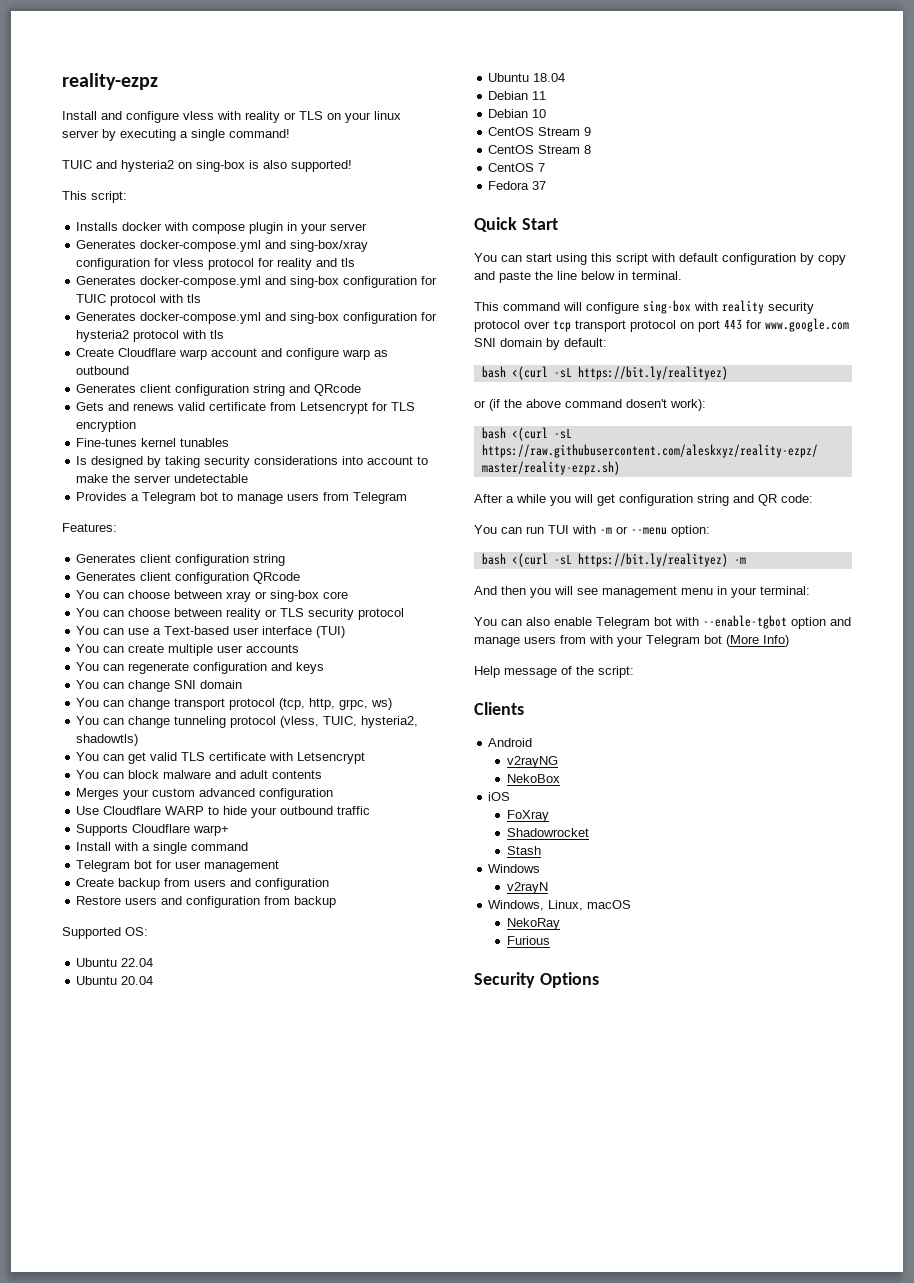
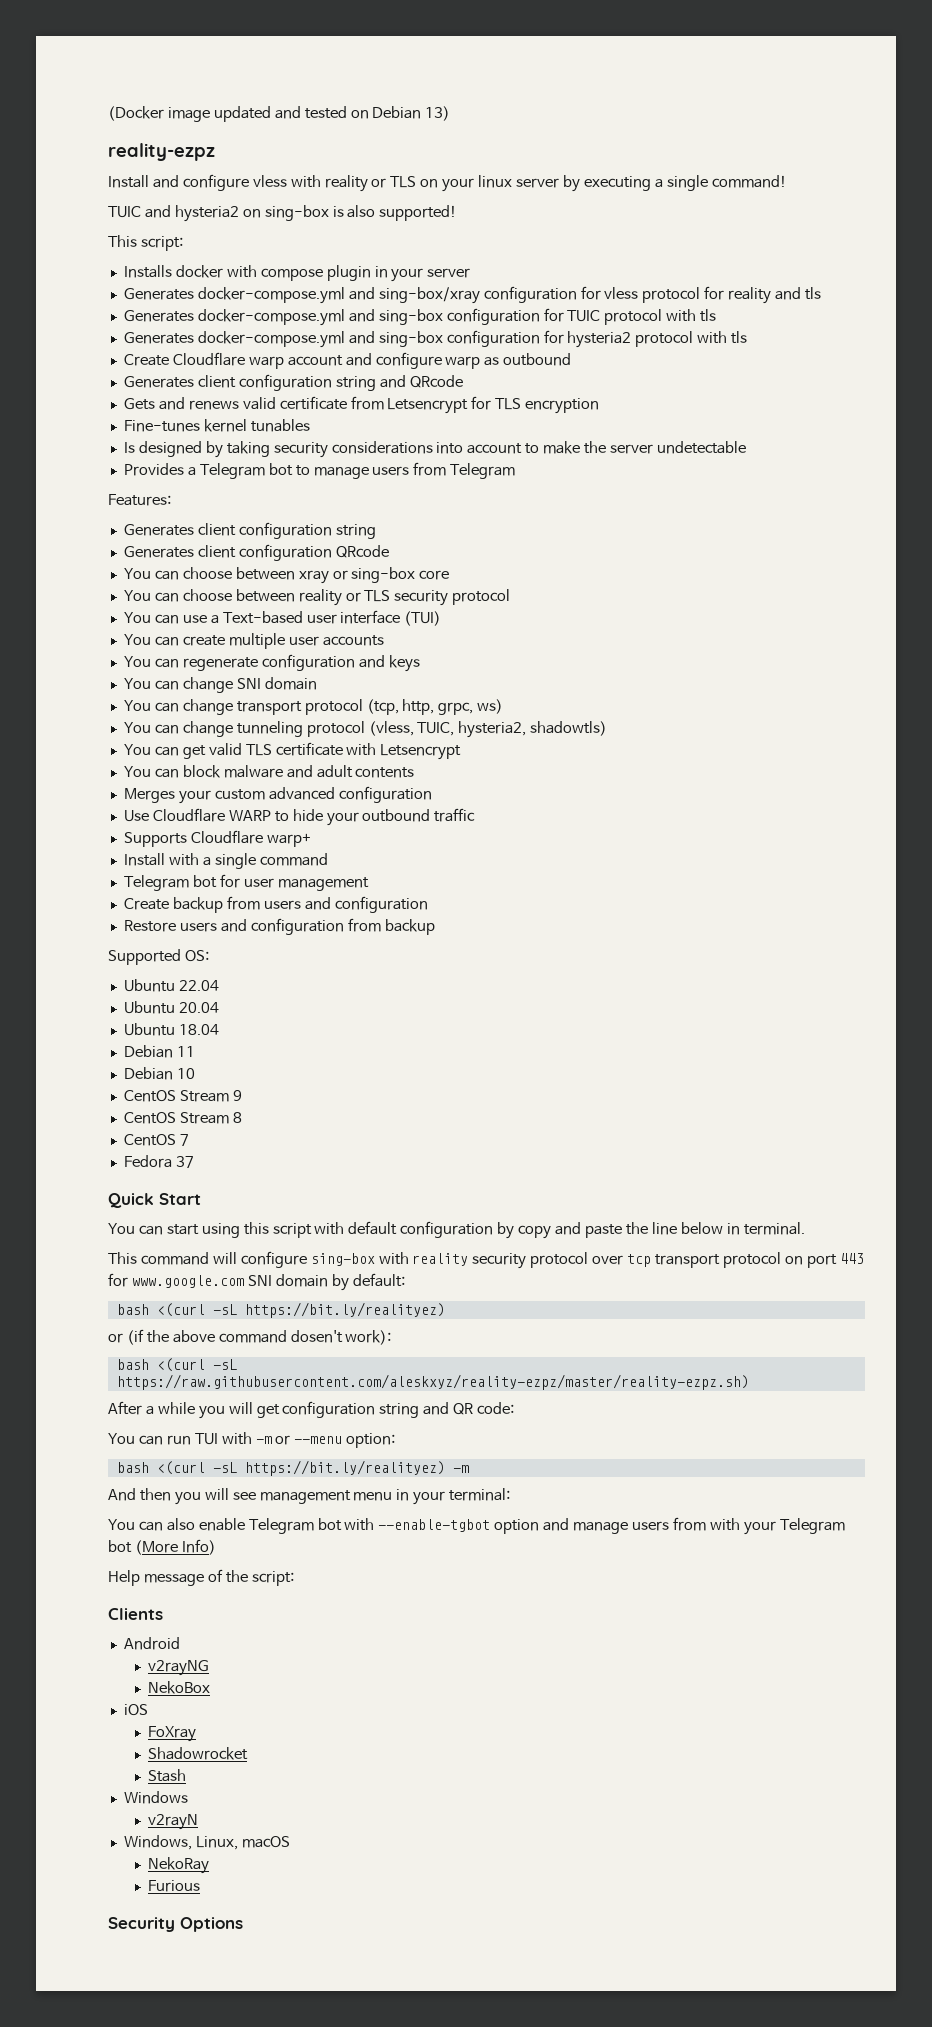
+ (Docker image updated and tested on Debian 13)

